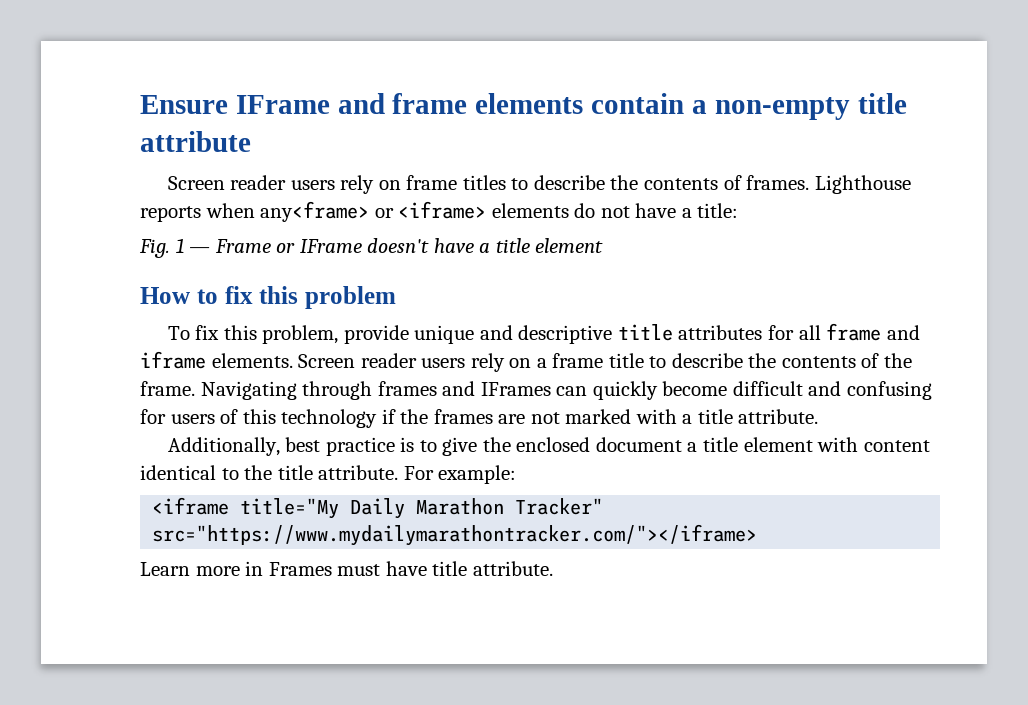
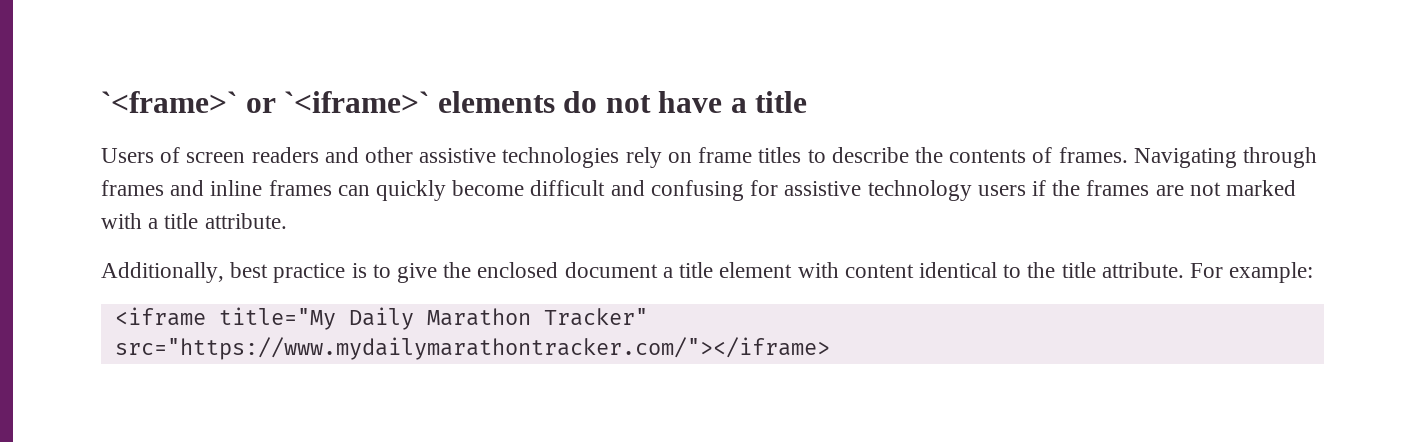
- Ensure IFrame and frame elements contain a non-empty title attribute
- Screen reader users rely on frame titles to describe the contents of frames.
+ `<frame>` or `<iframe>` elements do not have a title
+ Users of screen readers and other assistive technologies rely on frame titles to describe the contents of frames.
- Lighthouse reports when any<frame> or <iframe> elements do not have a title:
- Fig. 1 — Frame or IFrame doesn't have a title element
- How to fix this problem
- To fix this problem, provide unique and descriptive title attributes for all frame and iframe elements. Screen reader users rely on a frame title to describe the contents of the frame.
- Navigating through frames and IFrames can quickly become difficult and confusing for users of this technology if the frames are not marked with a title attribute.
+ Navigating through frames and inline frames can quickly become difficult and confusing for assistive technology users if the frames are not marked with a title attribute.
- Learn more in Frames must have title attribute.

